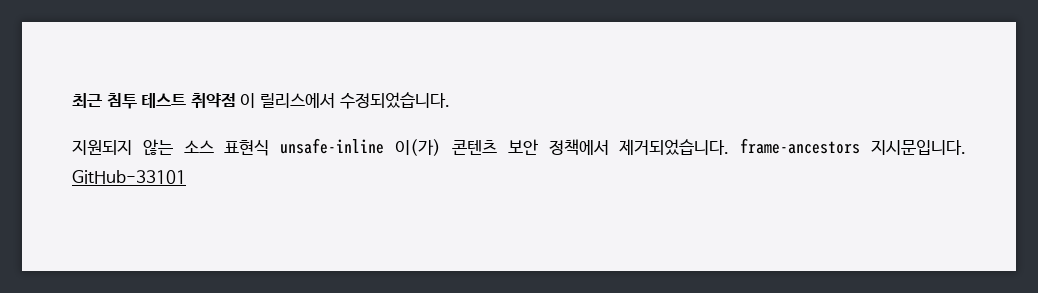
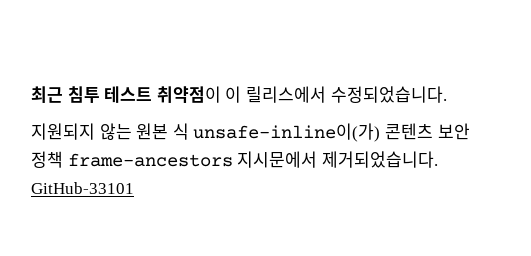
- 최근 침투 테스트 취약점 이 릴리스에서 수정되었습니다.
+ 최근 침투 테스트 취약점이 이 릴리스에서 수정되었습니다.
- 지원되지 않는 소스 표현식 unsafe-inline 이(가) 콘텐츠 보안 정책에서 제거되었습니다. frame-ancestors 지시문입니다.
+ 지원되지 않는 원본 식 unsafe-inline이(가) 콘텐츠 보안 정책 frame-ancestors 지시문에서 제거되었습니다.

